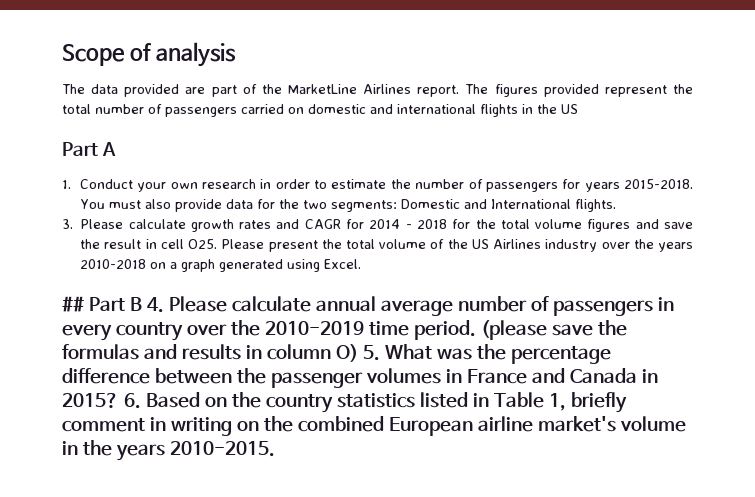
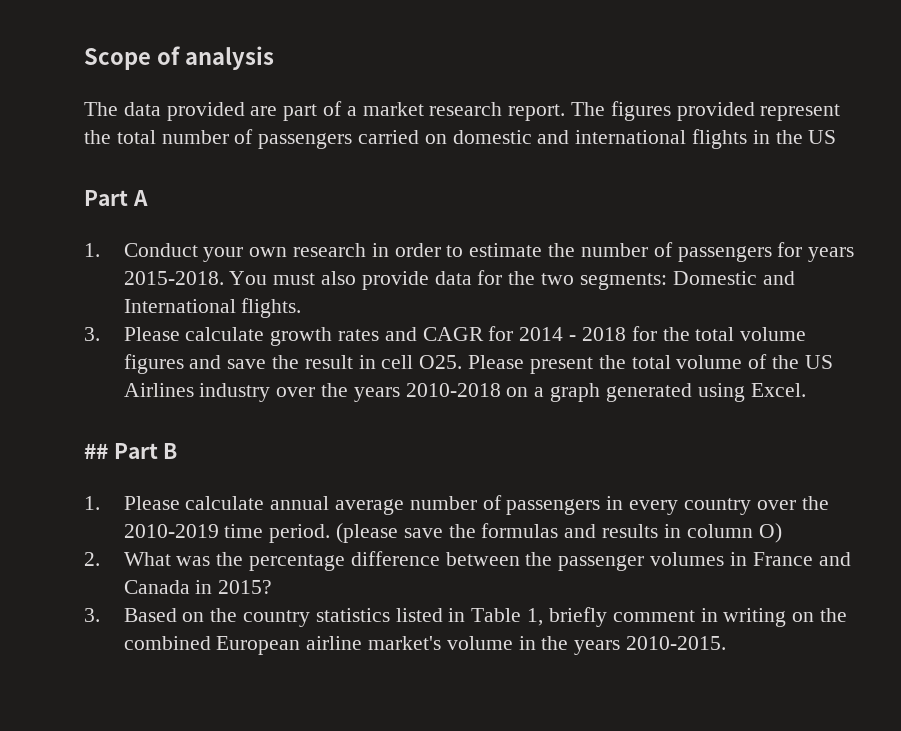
- The data provided are part of the MarketLine Airlines report.
+ The data provided are part of a market research report.
- ## Part B 4. Please calculate annual average number of passengers in every country over the 2010-2019 time period.
+ ## Part B
+ 1. Please calculate annual average number of passengers in every country over the 2010-2019 time period.
- (please save the formulas and results in column O) 5. What was the percentage difference between the passenger volumes in France and Canada in 2015? 6. Based on the country statistics listed in Table 1, briefly comment in writing on the combined European airline market's volume in the years 2010-2015.
+ (please save the formulas and results in column O)
+ 2. What was the percentage difference between the passenger volumes in France and Canada in 2015?
+ 3. Based on the country statistics listed in Table 1, briefly comment in writing on the combined European airline market's volume in the years 2010-2015.

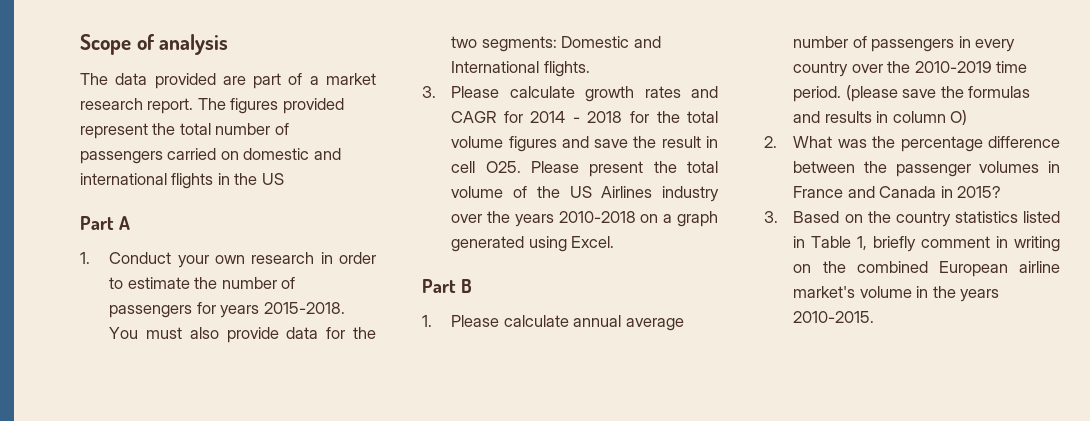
- ## Part B
+ Part B

